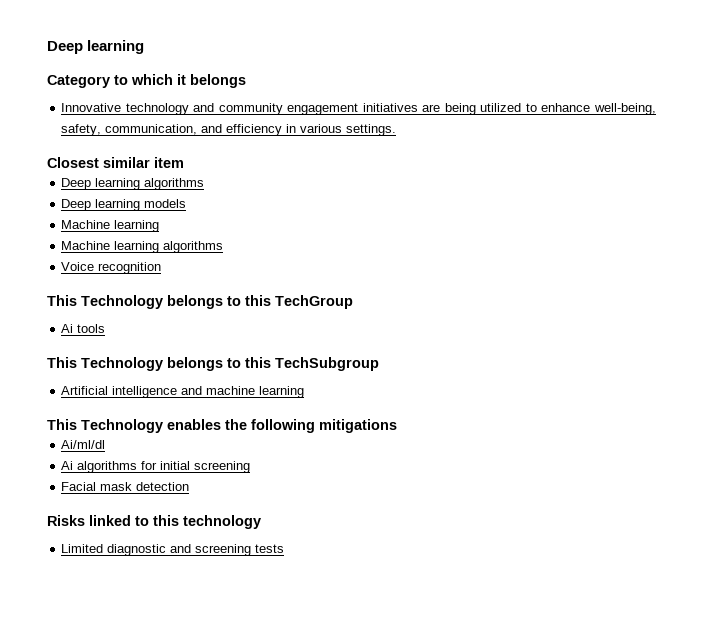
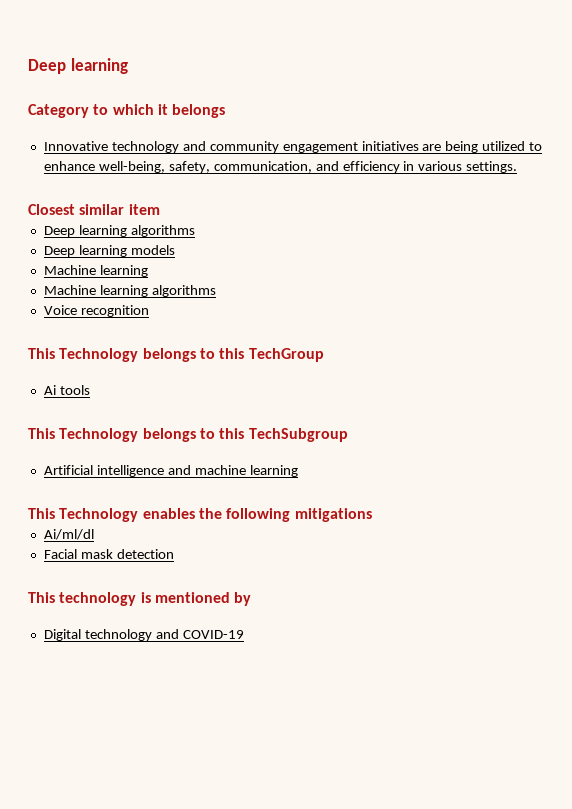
- Ai algorithms for initial screening
  Facial mask detection
- Risks linked to this technology
- Limited diagnostic and screening tests
+ This technology is mentioned by
+ Digital technology and COVID-19

